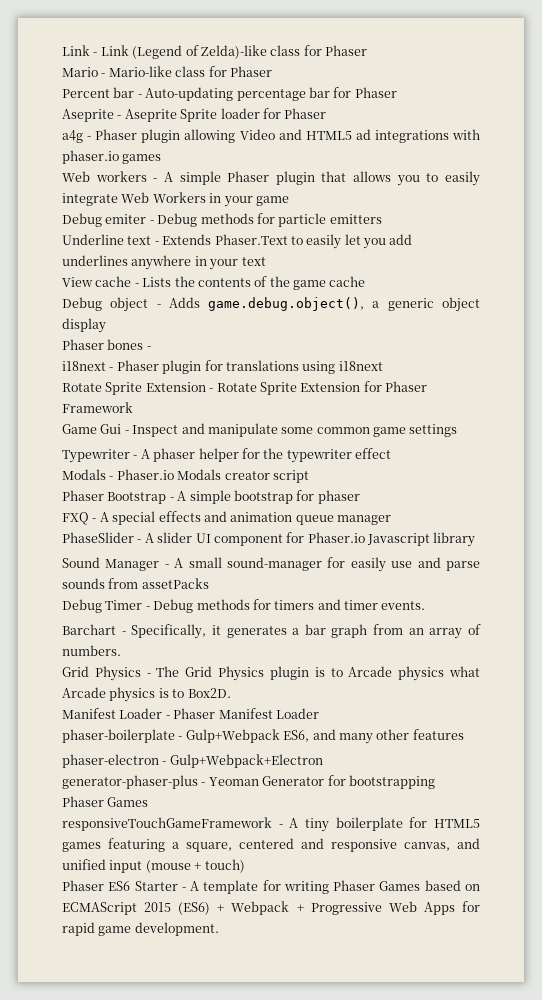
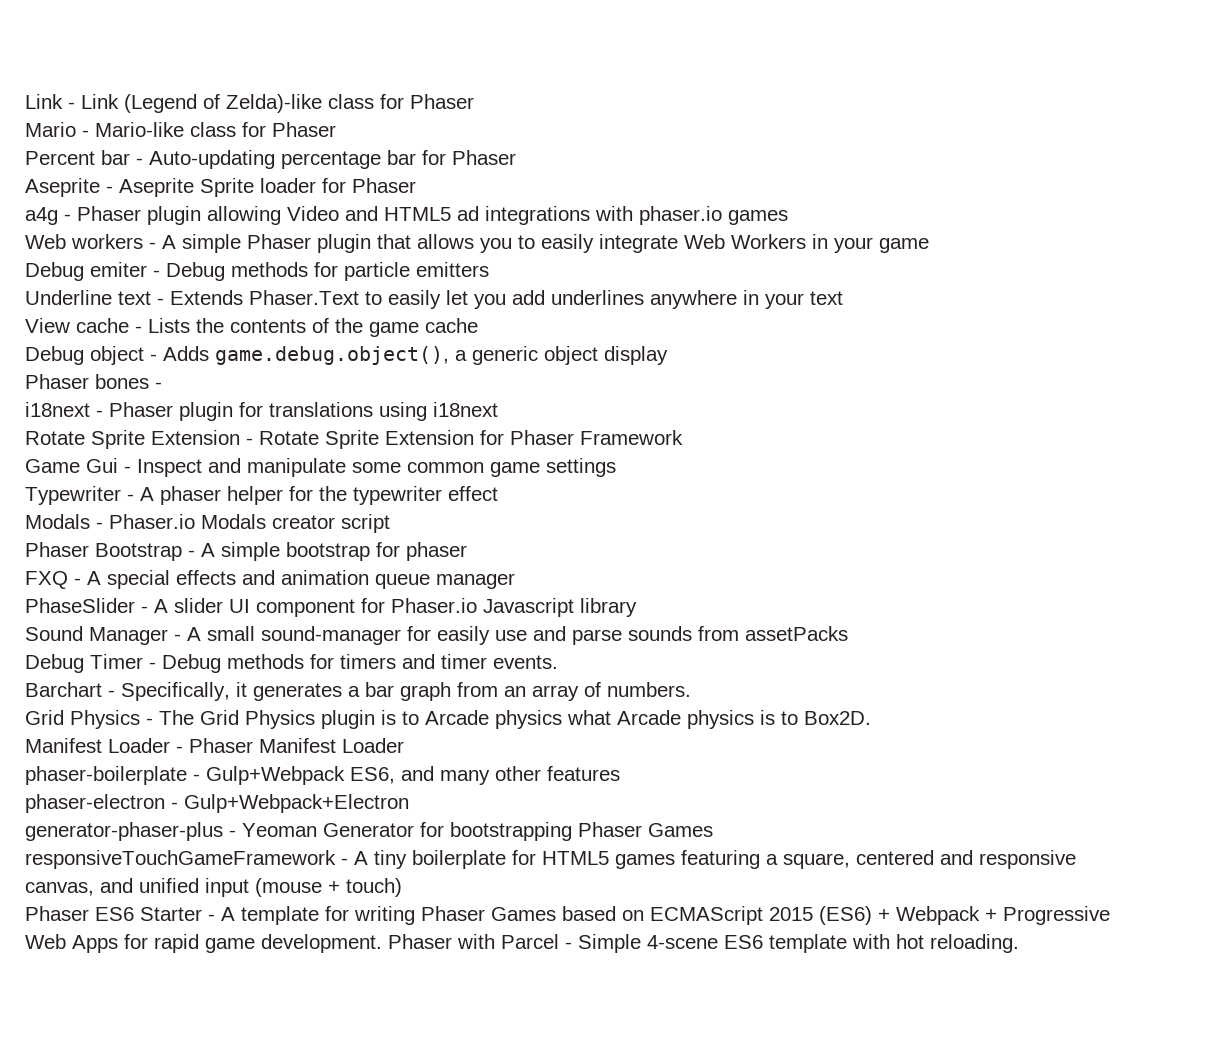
+ Phaser with Parcel - Simple 4-scene ES6 template with hot reloading.

